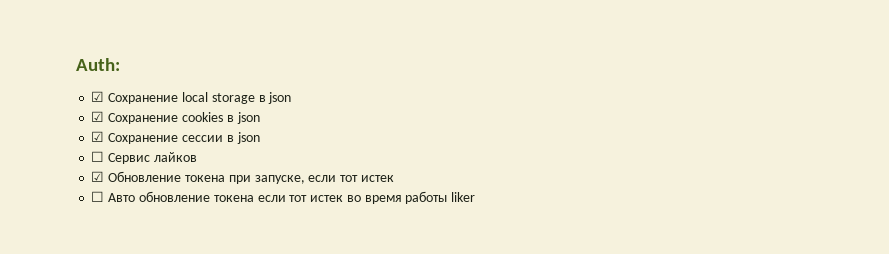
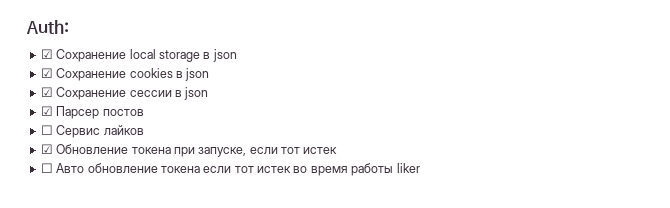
+ ☑ Парсер постов

